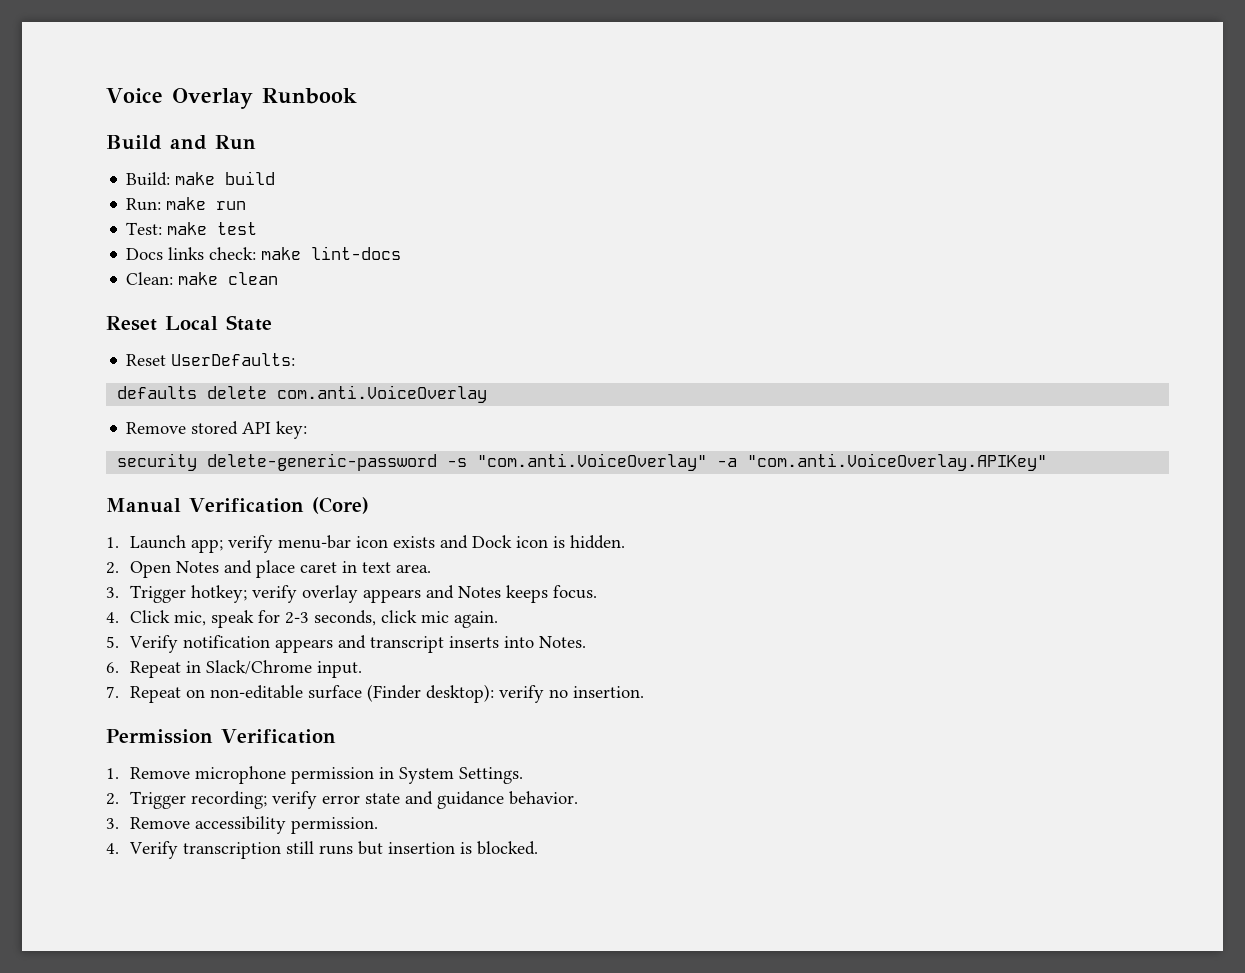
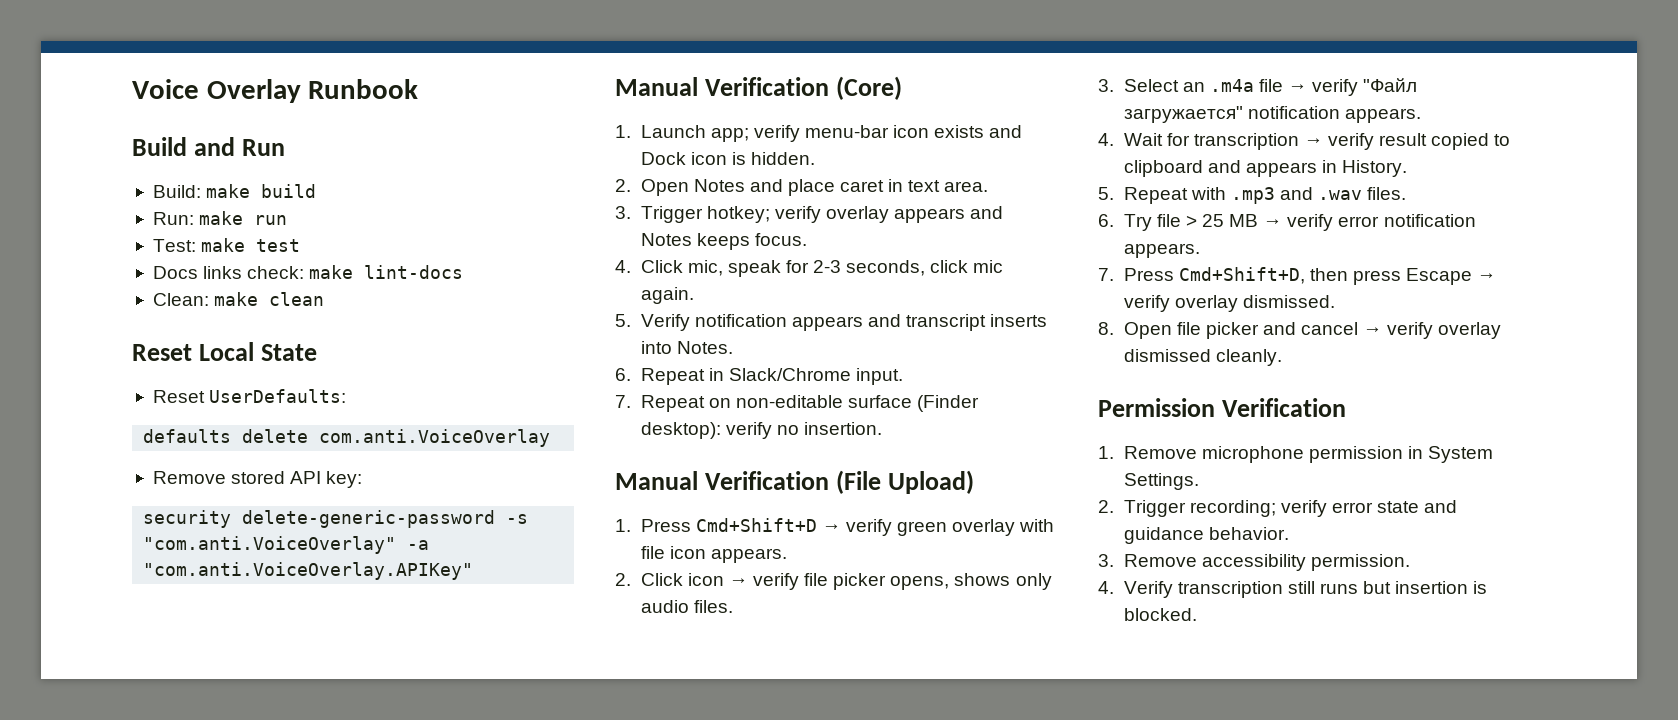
+ Manual Verification (File Upload)
+ 1. Press Cmd+Shift+D → verify green overlay with file icon appears.
+ 2. Click icon → verify file picker opens, shows only audio files.
+ 3. Select an .m4a file → verify "Файл загружается" notification appears.
+ 4. Wait for transcription → verify result copied to clipboard and appears in History.
+ 5. Repeat with .mp3 and .wav files.
+ 6. Try file > 25 MB → verify error notification appears.
+ 7. Press Cmd+Shift+D, then press Escape → verify overlay dismissed.
+ 8. Open file picker and cancel → verify overlay dismissed cleanly.

